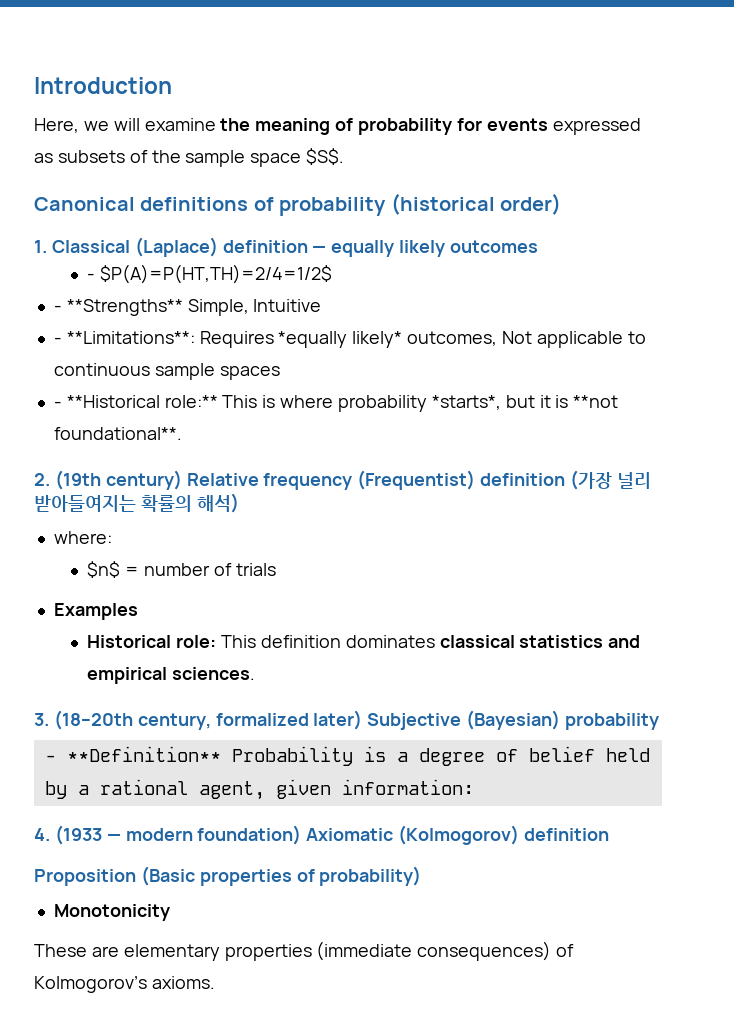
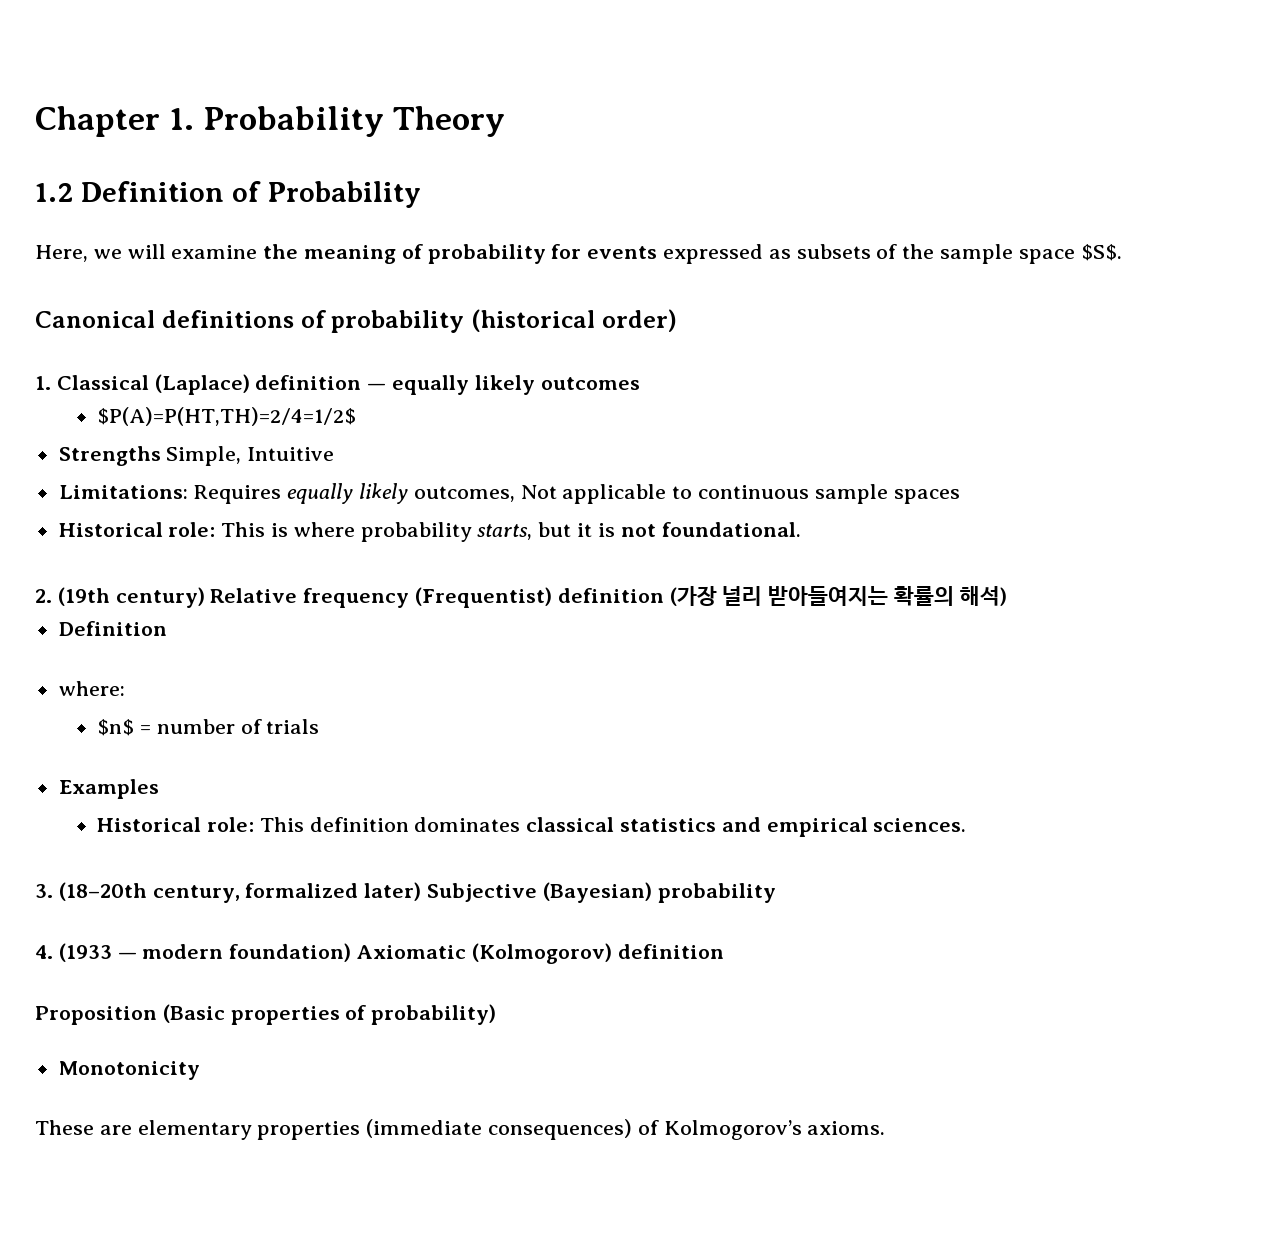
- Introduction
+ Chapter 1. Probability Theory
+ 1.2 Definition of Probability
- - $P(A)=P(HT,TH)=2/4=1/2$
+ $P(A)=P(HT,TH)=2/4=1/2$
- - **Strengths** Simple, Intuitive
+ Strengths Simple, Intuitive
- - **Limitations**: Requires *equally likely* outcomes, Not applicable to continuous sample spaces
+ Limitations: Requires equally likely outcomes, Not applicable to continuous sample spaces
- - **Historical role:** This is where probability *starts*, but it is **not foundational**.
+ Historical role: This is where probability starts, but it is not foundational.
  2. (19th century) Relative frequency (Frequentist) definition (가장 널리 받아들여지는 확률의 해석)
+ Definition
- - **Definition** Probability is a degree of belief held by a rational agent, given information:

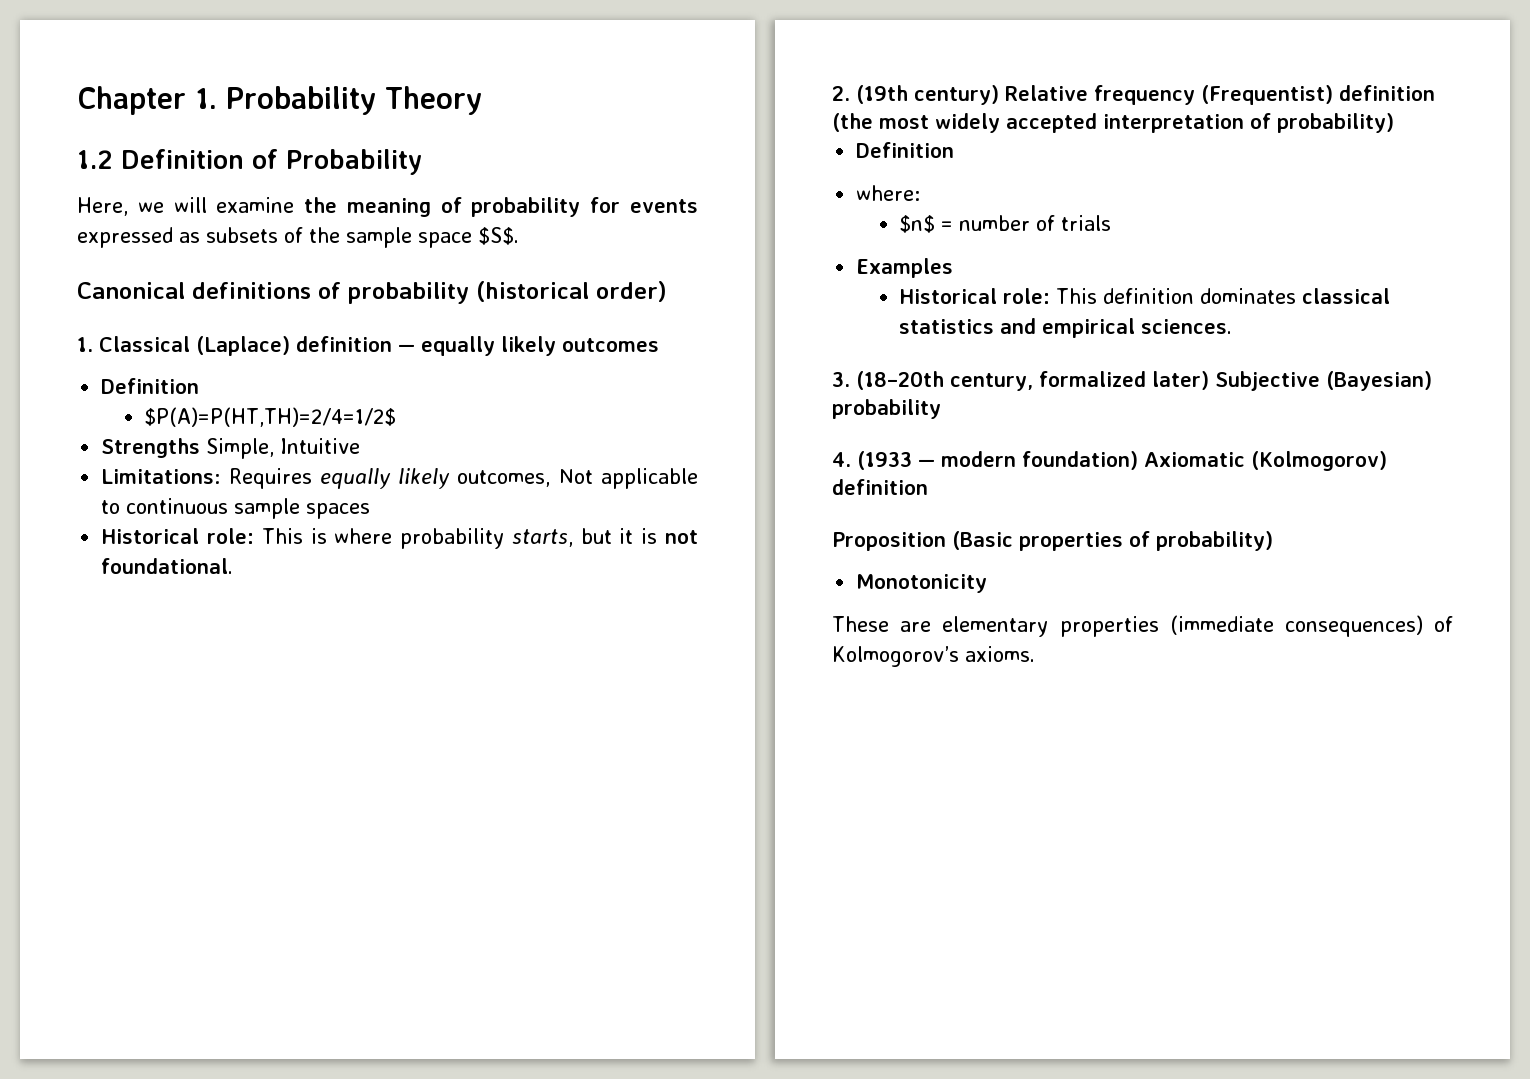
  1. Classical (Laplace) definition — equally likely outcomes
+ Definition
- 2. (19th century) Relative frequency (Frequentist) definition (가장 널리 받아들여지는 확률의 해석)
+ 2. (19th century) Relative frequency (Frequentist) definition (the most widely accepted interpretation of probability)

